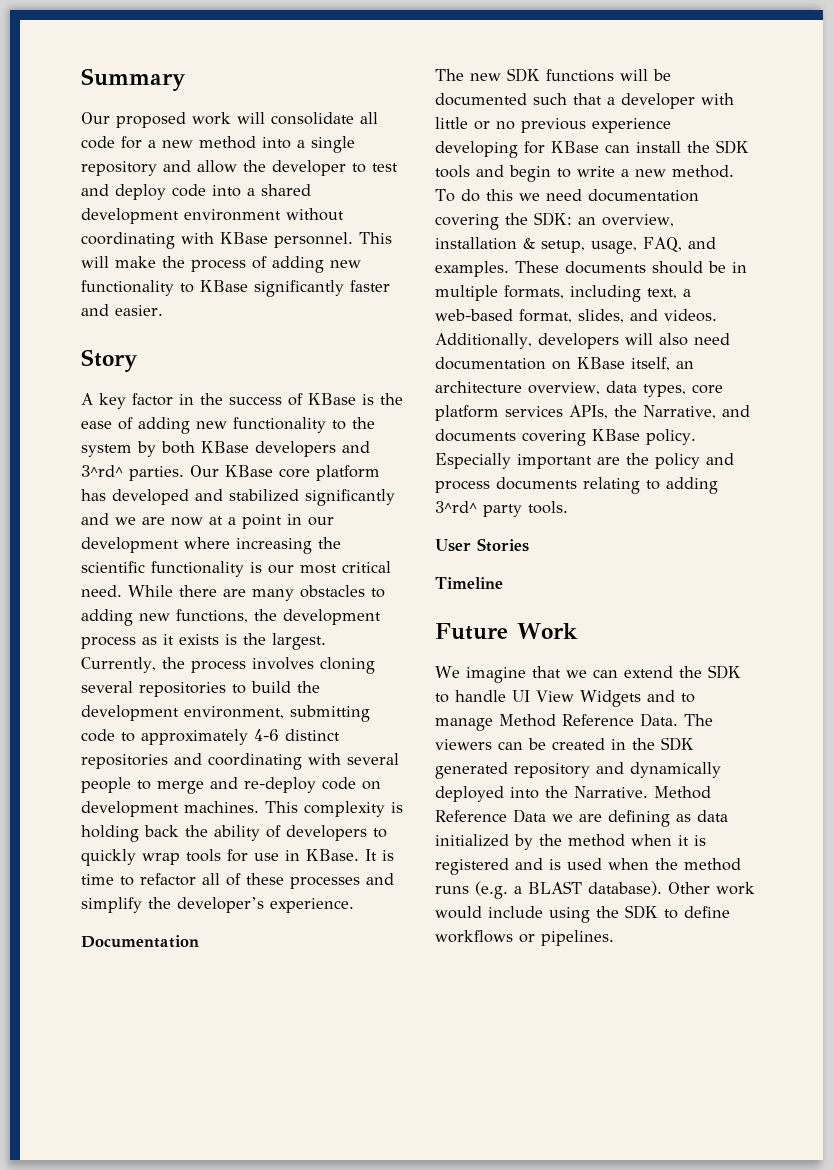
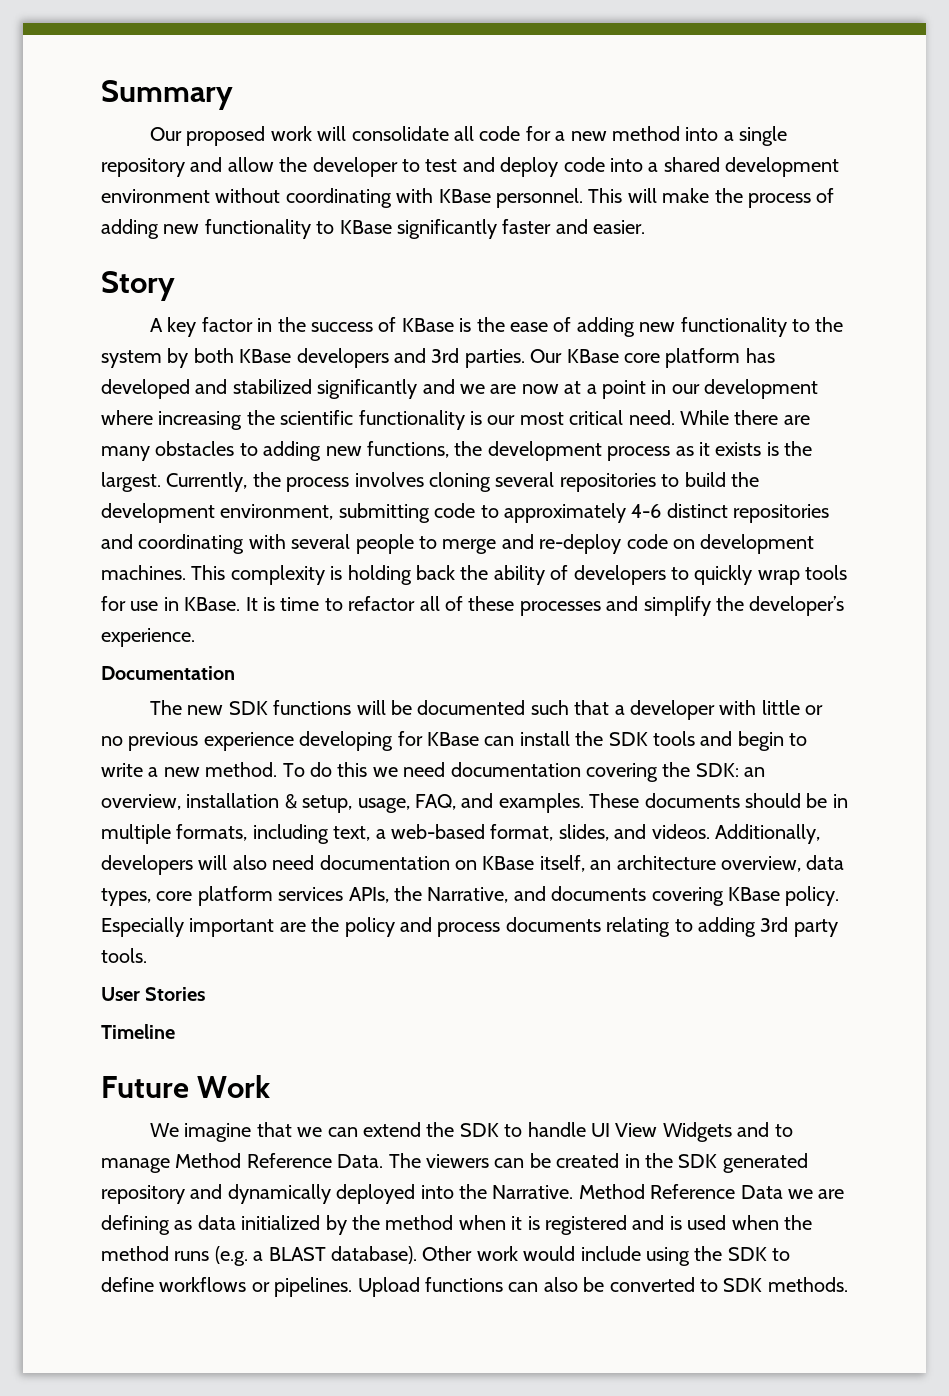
- A key factor in the success of KBase is the ease of adding new functionality to the system by both KBase developers and 3^rd^ parties.
+ A key factor in the success of KBase is the ease of adding new functionality to the system by both KBase developers and 3rd parties.
- Especially important are the policy and process documents relating to adding 3^rd^ party tools.
+ Especially important are the policy and process documents relating to adding 3rd party tools.
+ Upload functions can also be converted to SDK methods.

